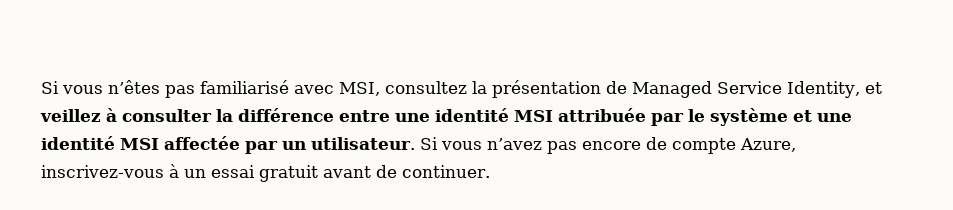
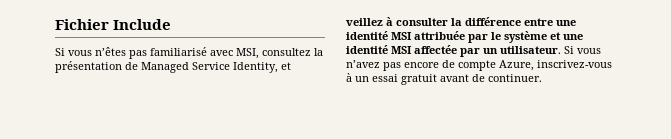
+ Fichier Include

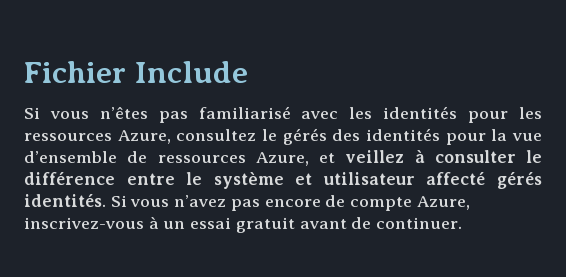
- Si vous n’êtes pas familiarisé avec MSI, consultez la présentation de Managed Service Identity, et veillez à consulter la différence entre une identité MSI attribuée par le système et une identité MSI affectée par un utilisateur.
+ Si vous n’êtes pas familiarisé avec les identités pour les ressources Azure, consultez le gérés des identités pour la vue d’ensemble de ressources Azure, et veillez à consulter le différence entre le système et utilisateur affecté gérés identités.

